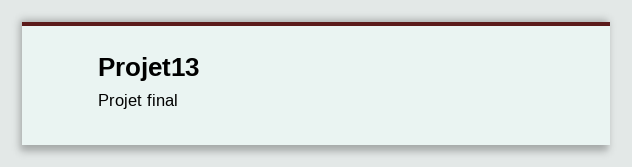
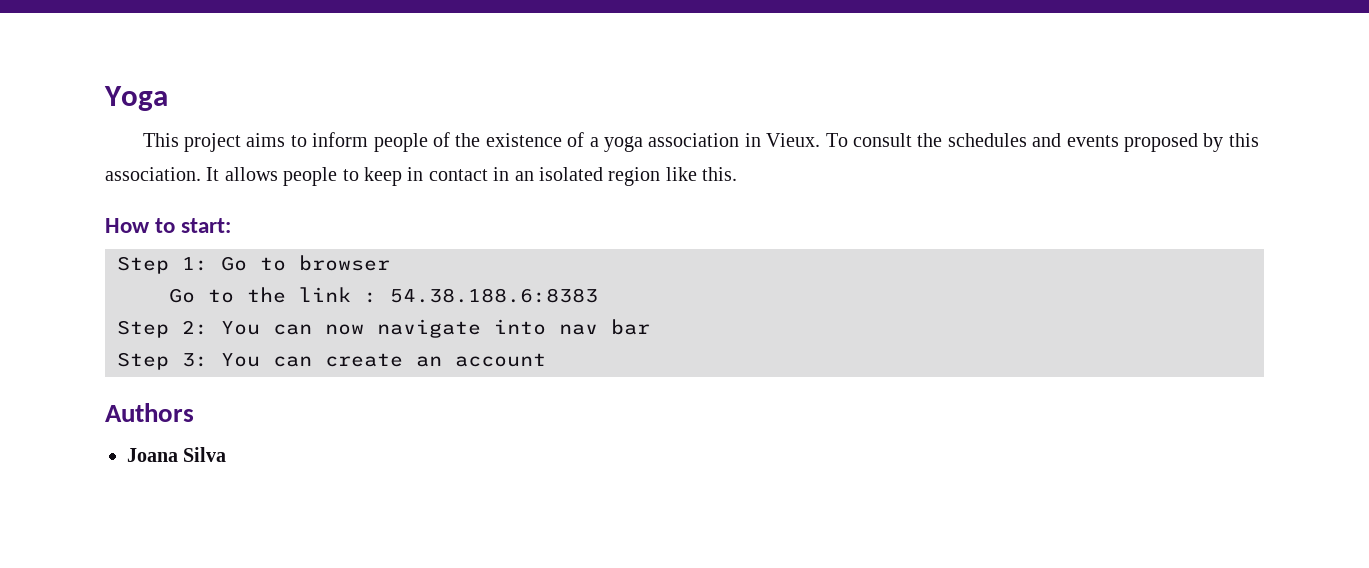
- Projet13
- Projet final
+ Yoga
+ This project aims to inform people of the existence of a yoga association in Vieux. To consult the schedules and events proposed by this association. It allows people to keep in contact in an isolated region like this.
+ How to start:
+ Step 1: Go to browser
+ Go to the link : 54.38.188.6:8383
+ Step 2: You can now navigate into nav bar
+ Step 3: You can create an account
+ Authors
+ Joana Silva

